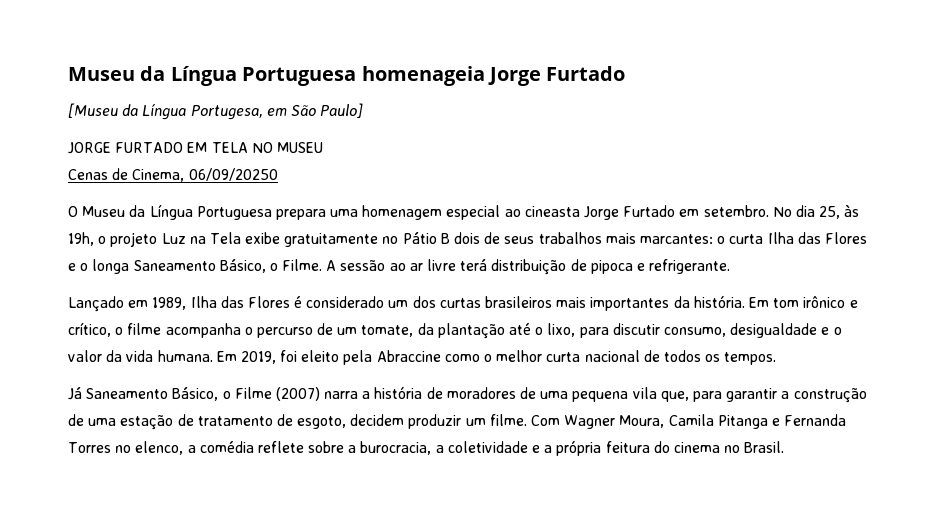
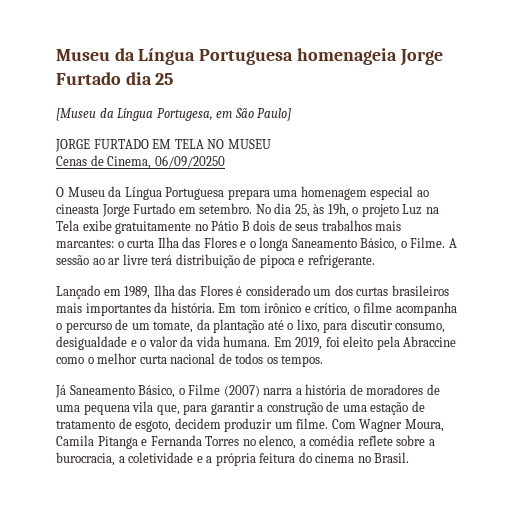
- Museu da Língua Portuguesa homenageia Jorge Furtado
+ Museu da Língua Portuguesa homenageia Jorge Furtado dia 25

